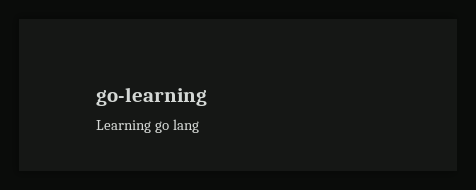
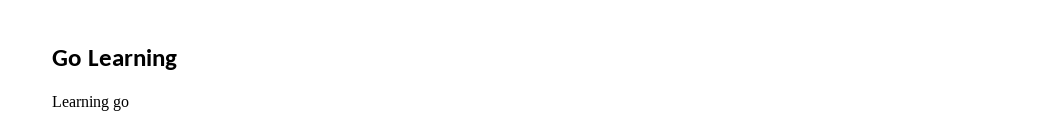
- go-learning
+ Go Learning
- Learning go lang
+ Learning go

